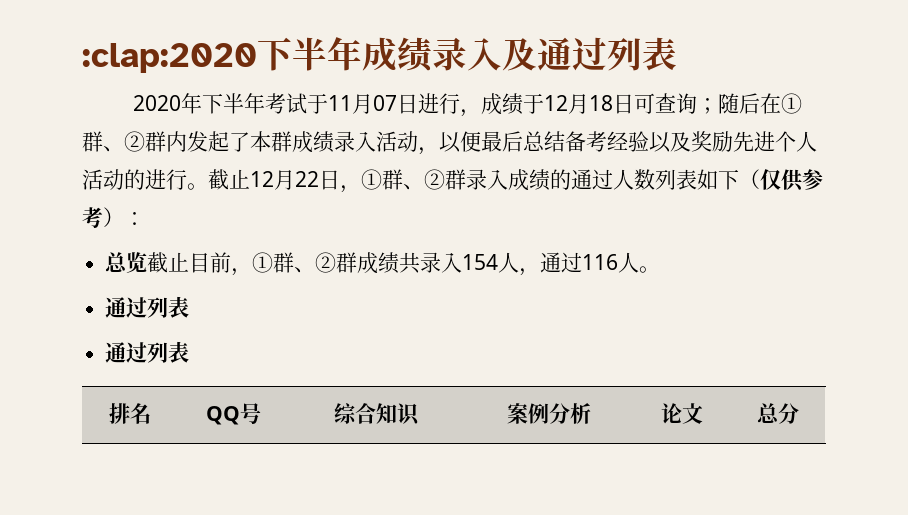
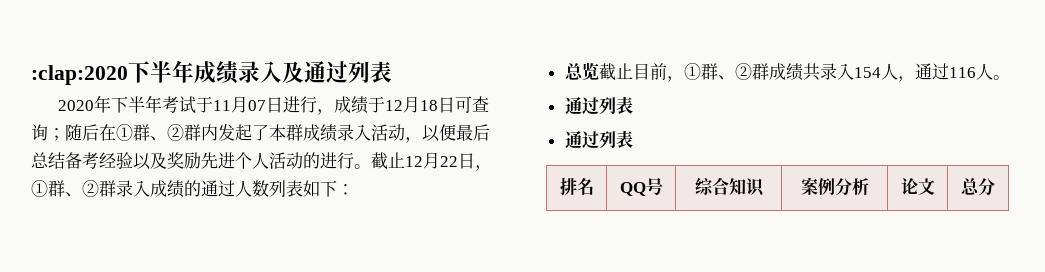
- 截止12月22日，①群、②群录入成绩的通过人数列表如下（仅供参考）：
+ 截止12月22日，①群、②群录入成绩的通过人数列表如下：

